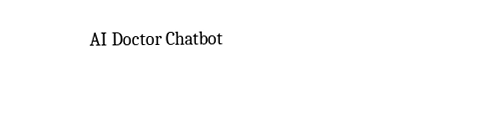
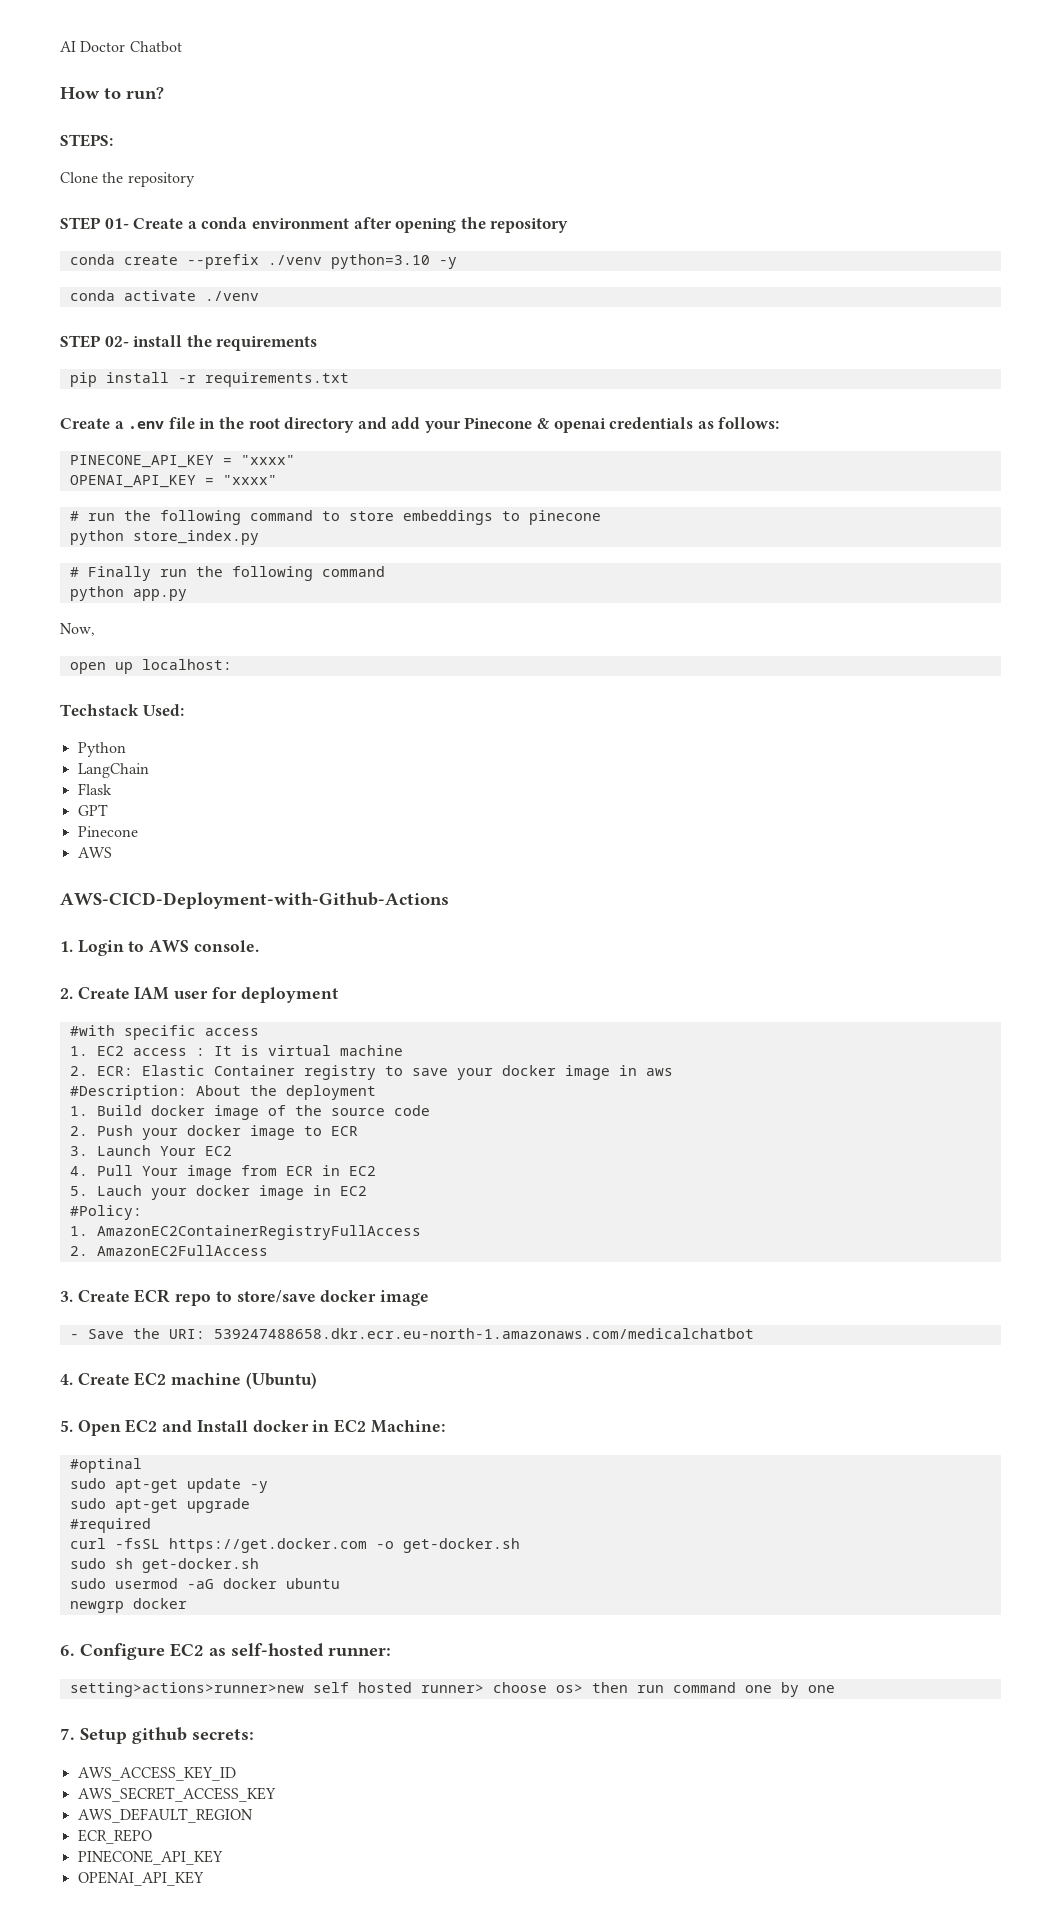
+ How to run?
+ STEPS:
+ Clone the repository
+ STEP 01- Create a conda environment after opening the repository
+ conda create --prefix ./venv python=3.10 -y
+ conda activate ./venv
+ STEP 02- install the requirements
+ pip install -r requirements.txt
+ Create a .env file in the root directory and add your Pinecone & openai credentials as follows:
+ PINECONE_API_KEY = "xxxx"
+ OPENAI_API_KEY = "xxxx"
+ # run the following command to store embeddings to pinecone
+ python store_index.py
+ # Finally run the following command
+ python app.py
+ Now,
+ open up localhost:
+ Techstack Used:
+ Python
+ LangChain
+ Flask
+ GPT
+ Pinecone
+ AWS
+ AWS-CICD-Deployment-with-Github-Actions
+ 1. Login to AWS console.
+ 2. Create IAM user for deployment
+ #with specific access
+ 1. EC2 access : It is virtual machine
+ 2. ECR: Elastic Container registry to save your docker image in aws
+ #Description: About the deployment
+ 1. Build docker image of the source code
+ 2. Push your docker image to ECR
+ 3. Launch Your EC2
+ 4. Pull Your image from ECR in EC2
+ 5. Lauch your docker image in EC2
+ #Policy:
+ 1. AmazonEC2ContainerRegistryFullAccess
+ 2. AmazonEC2FullAccess
+ 3. Create ECR repo to store/save docker image
+ - Save the URI: 539247488658.dkr.ecr.eu-north-1.amazonaws.com/medicalchatbot
+ 4. Create EC2 machine (Ubuntu)
+ 5. Open EC2 and Install docker in EC2 Machine:
+ #optinal
+ sudo apt-get update -y
+ sudo apt-get upgrade
+ #required
+ curl -fsSL https://get.docker.com -o get-docker.sh
+ sudo sh get-docker.sh
+ sudo usermod -aG docker ubuntu
+ newgrp docker
+ 6. Configure EC2 as self-hosted runner:
+ setting>actions>runner>new self hosted runner> choose os> then run command one by one
+ 7. Setup github secrets:
+ AWS_ACCESS_KEY_ID
+ AWS_SECRET_ACCESS_KEY
+ AWS_DEFAULT_REGION
+ ECR_REPO
+ PINECONE_API_KEY
+ OPENAI_API_KEY

